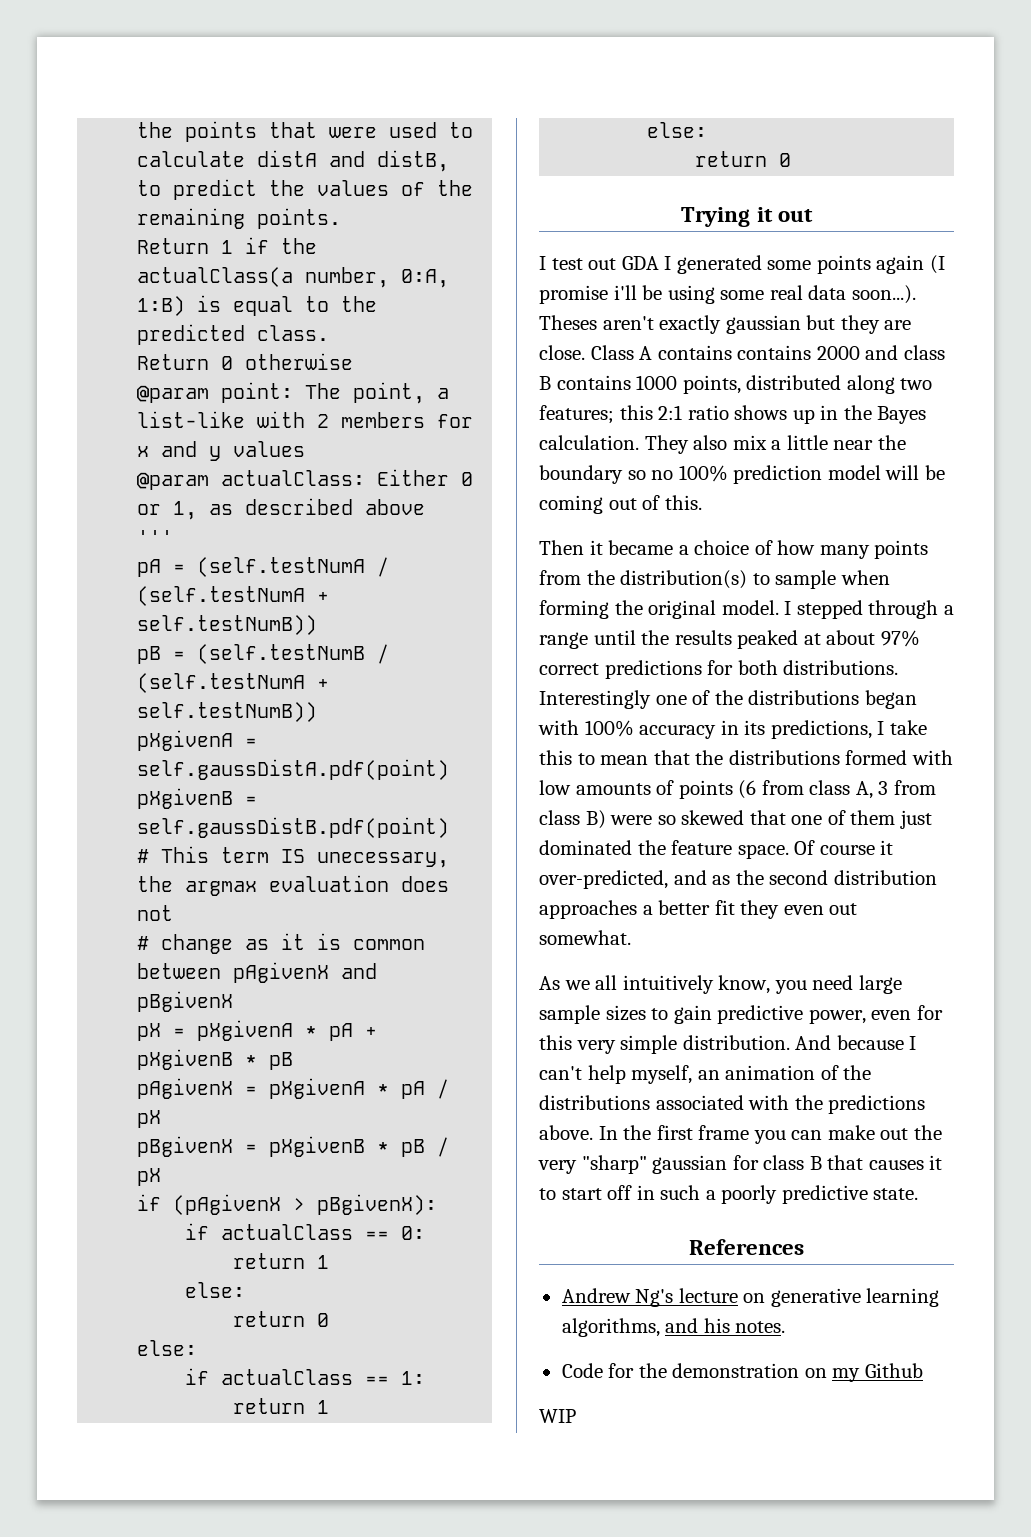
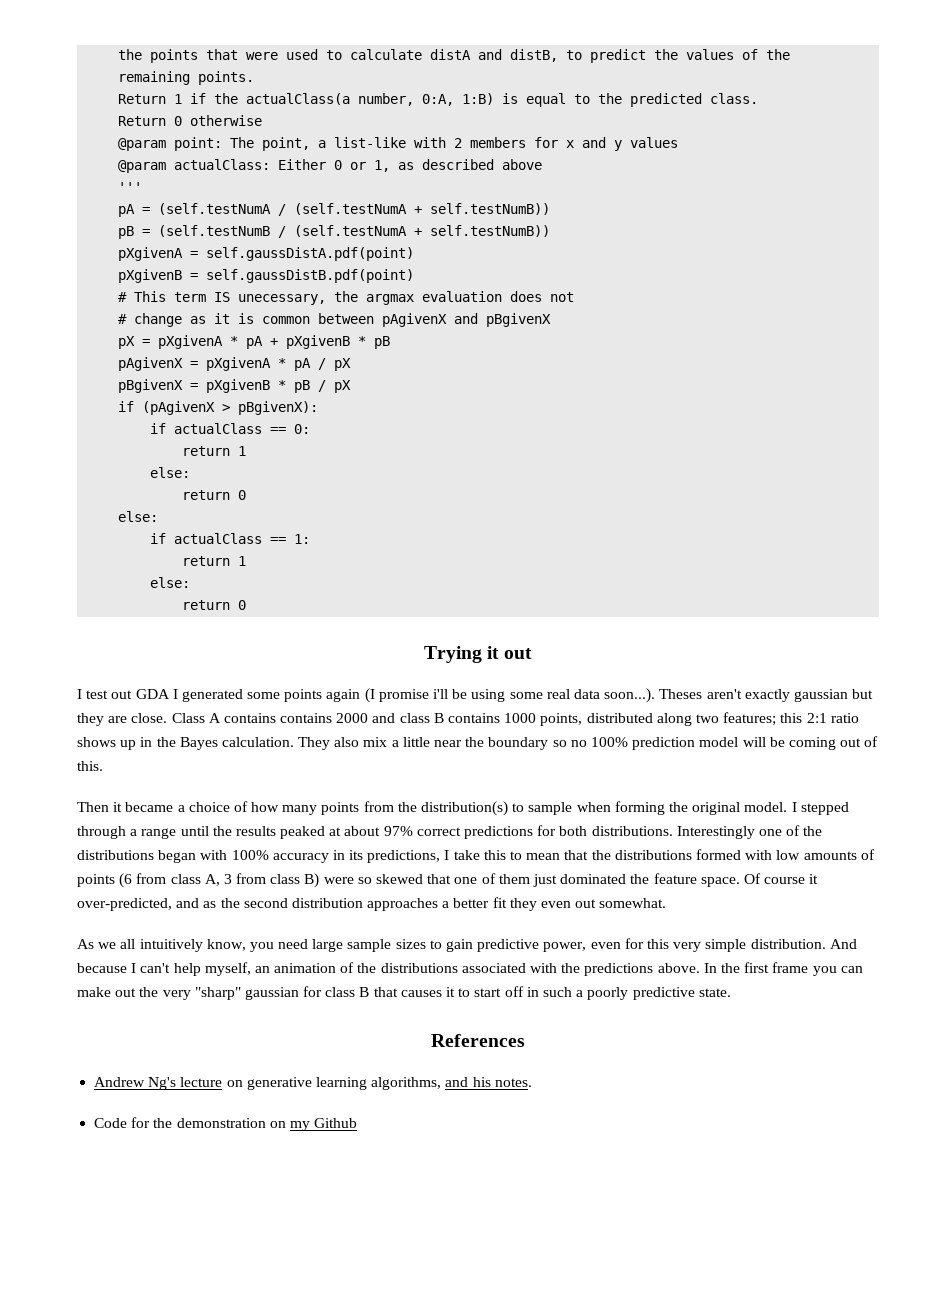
- WIP

